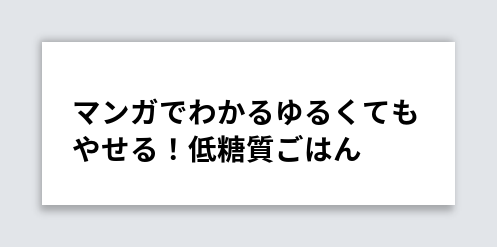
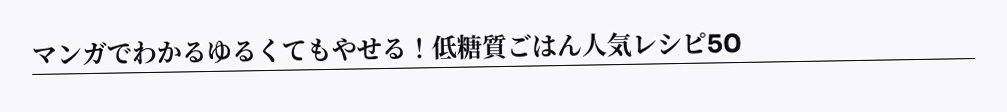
- 低糖質ごはん
+ 低糖質ごはん人気レシピ50

